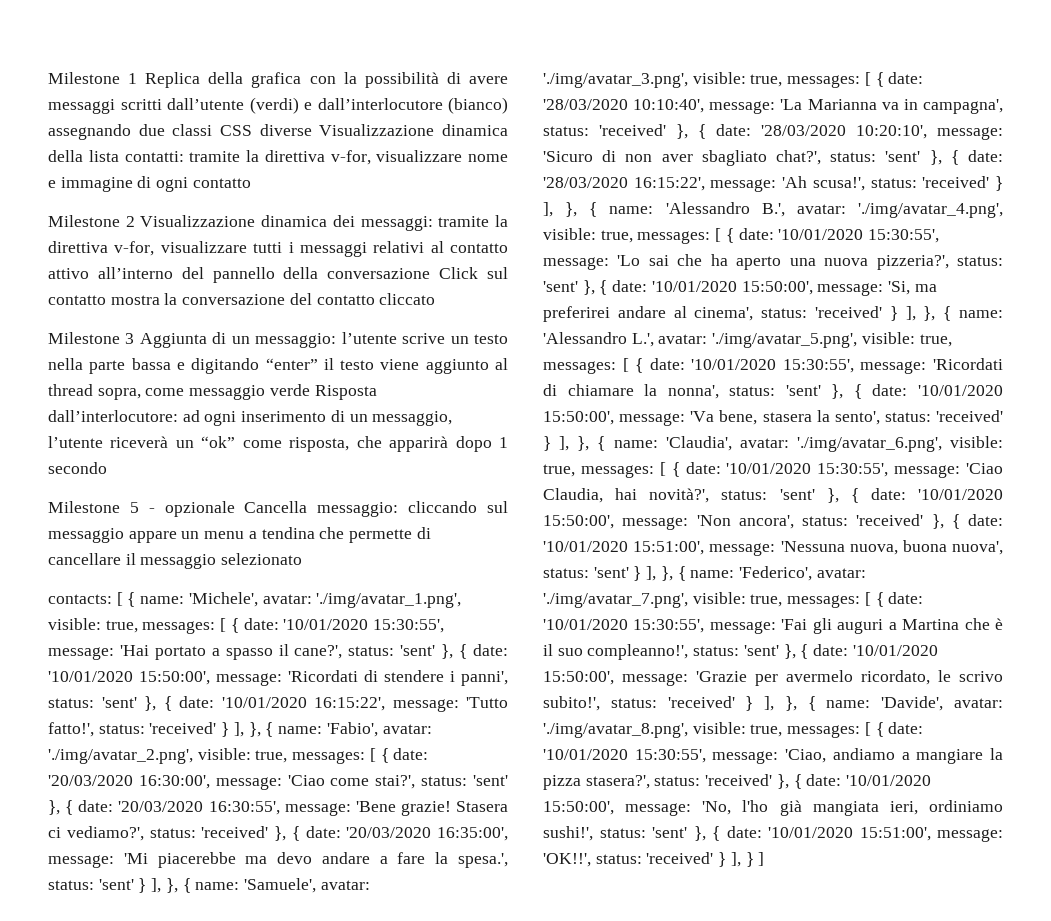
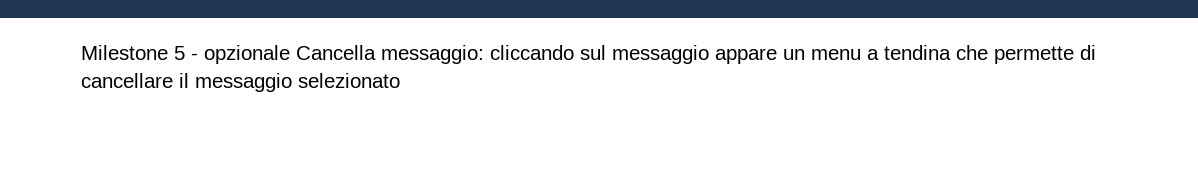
- Milestone 1 Replica della grafica con la possibilità di avere messaggi scritti dall’utente (verdi) e dall’interlocutore (bianco) assegnando due classi CSS diverse Visualizzazione dinamica della lista contatti: tramite la direttiva v-for, visualizzare nome e immagine di ogni contatto
- Milestone 2 Visualizzazione dinamica dei messaggi: tramite la direttiva v-for, visualizzare tutti i messaggi relativi al contatto attivo all’interno del pannello della conversazione Click sul contatto mostra la conversazione del contatto cliccato
- Milestone 3 Aggiunta di un messaggio: l’utente scrive un testo nella parte bassa e digitando “enter” il testo viene aggiunto al thread sopra, come messaggio verde Risposta dall’interlocutore: ad ogni inserimento di un messaggio, l’utente riceverà un “ok” come risposta, che apparirà dopo 1 secondo
- contacts: [ { name: 'Michele', avatar: './img/avatar_1.png', visible: true, messages: [ { date: '10/01/2020 15:30:55', message: 'Hai portato a spasso il cane?', status: 'sent' }, { date: '10/01/2020 15:50:00', message: 'Ricordati di stendere i panni', status: 'sent' }, { date: '10/01/2020 16:15:22', message: 'Tutto fatto!', status: 'received' } ], }, { name: 'Fabio', avatar: './img/avatar_2.png', visible: true, messages: [ { date: '20/03/2020 16:30:00', message: 'Ciao come stai?', status: 'sent' }, { date: '20/03/2020 16:30:55', message: 'Bene grazie! Stasera ci vediamo?', status: 'received' }, { date: '20/03/2020 16:35:00', message: 'Mi piacerebbe ma devo andare a fare la spesa.', status: 'sent' } ], }, { name: 'Samuele', avatar: './img/avatar_3.png', visible: true, messages: [ { date: '28/03/2020 10:10:40', message: 'La Marianna va in campagna', status: 'received' }, { date: '28/03/2020 10:20:10', message: 'Sicuro di non aver sbagliato chat?', status: 'sent' }, { date: '28/03/2020 16:15:22', message: 'Ah scusa!', status: 'received' } ], }, { name: 'Alessandro B.', avatar: './img/avatar_4.png', visible: true, messages: [ { date: '10/01/2020 15:30:55', message: 'Lo sai che ha aperto una nuova pizzeria?', status: 'sent' }, { date: '10/01/2020 15:50:00', message: 'Si, ma preferirei andare al cinema', status: 'received' } ], }, { name: 'Alessandro L.', avatar: './img/avatar_5.png', visible: true, messages: [ { date: '10/01/2020 15:30:55', message: 'Ricordati di chiamare la nonna', status: 'sent' }, { date: '10/01/2020 15:50:00', message: 'Va bene, stasera la sento', status: 'received' } ], }, { name: 'Claudia', avatar: './img/avatar_6.png', visible: true, messages: [ { date: '10/01/2020 15:30:55', message: 'Ciao Claudia, hai novità?', status: 'sent' }, { date: '10/01/2020 15:50:00', message: 'Non ancora', status: 'received' }, { date: '10/01/2020 15:51:00', message: 'Nessuna nuova, buona nuova', status: 'sent' } ], }, { name: 'Federico', avatar: './img/avatar_7.png', visible: true, messages: [ { date: '10/01/2020 15:30:55', message: 'Fai gli auguri a Martina che è il suo compleanno!', status: 'sent' }, { date: '10/01/2020 15:50:00', message: 'Grazie per avermelo ricordato, le scrivo subito!', status: 'received' } ], }, { name: 'Davide', avatar: './img/avatar_8.png', visible: true, messages: [ { date: '10/01/2020 15:30:55', message: 'Ciao, andiamo a mangiare la pizza stasera?', status: 'received' }, { date: '10/01/2020 15:50:00', message: 'No, l'ho già mangiata ieri, ordiniamo sushi!', status: 'sent' }, { date: '10/01/2020 15:51:00', message: 'OK!!', status: 'received' } ], } ]

